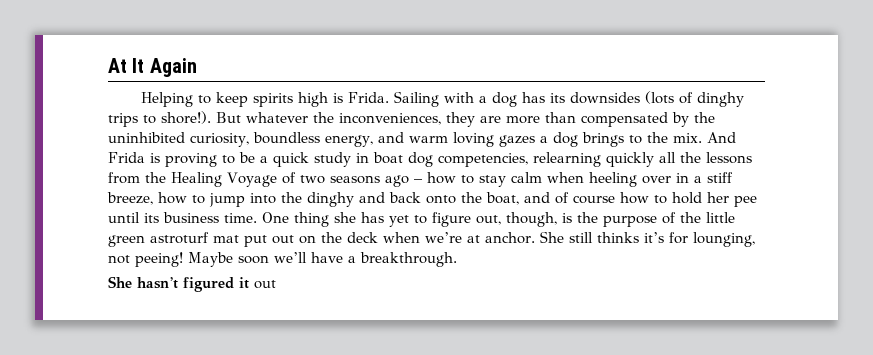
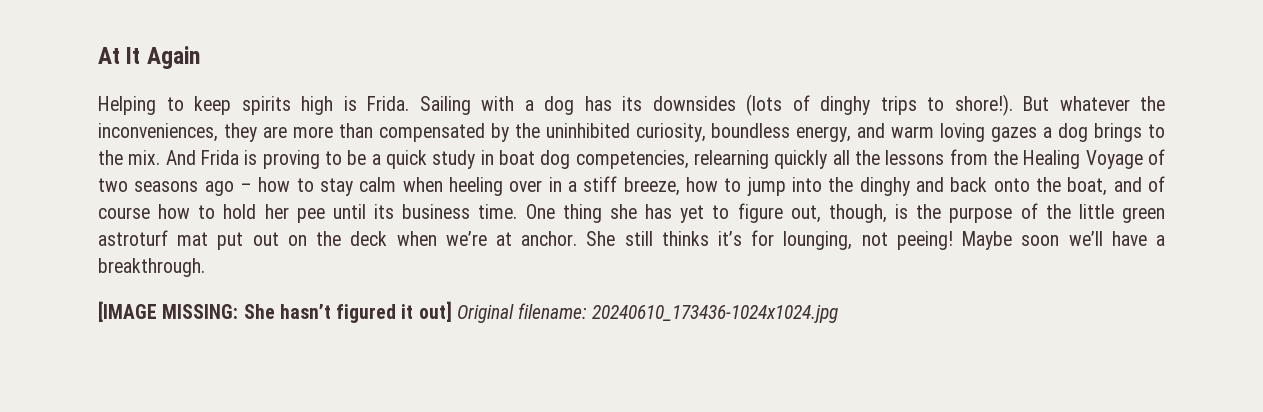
- She hasn’t figured it out
+ [IMAGE MISSING: She hasn’t figured it out] Original filename: 20240610_173436-1024x1024.jpg

